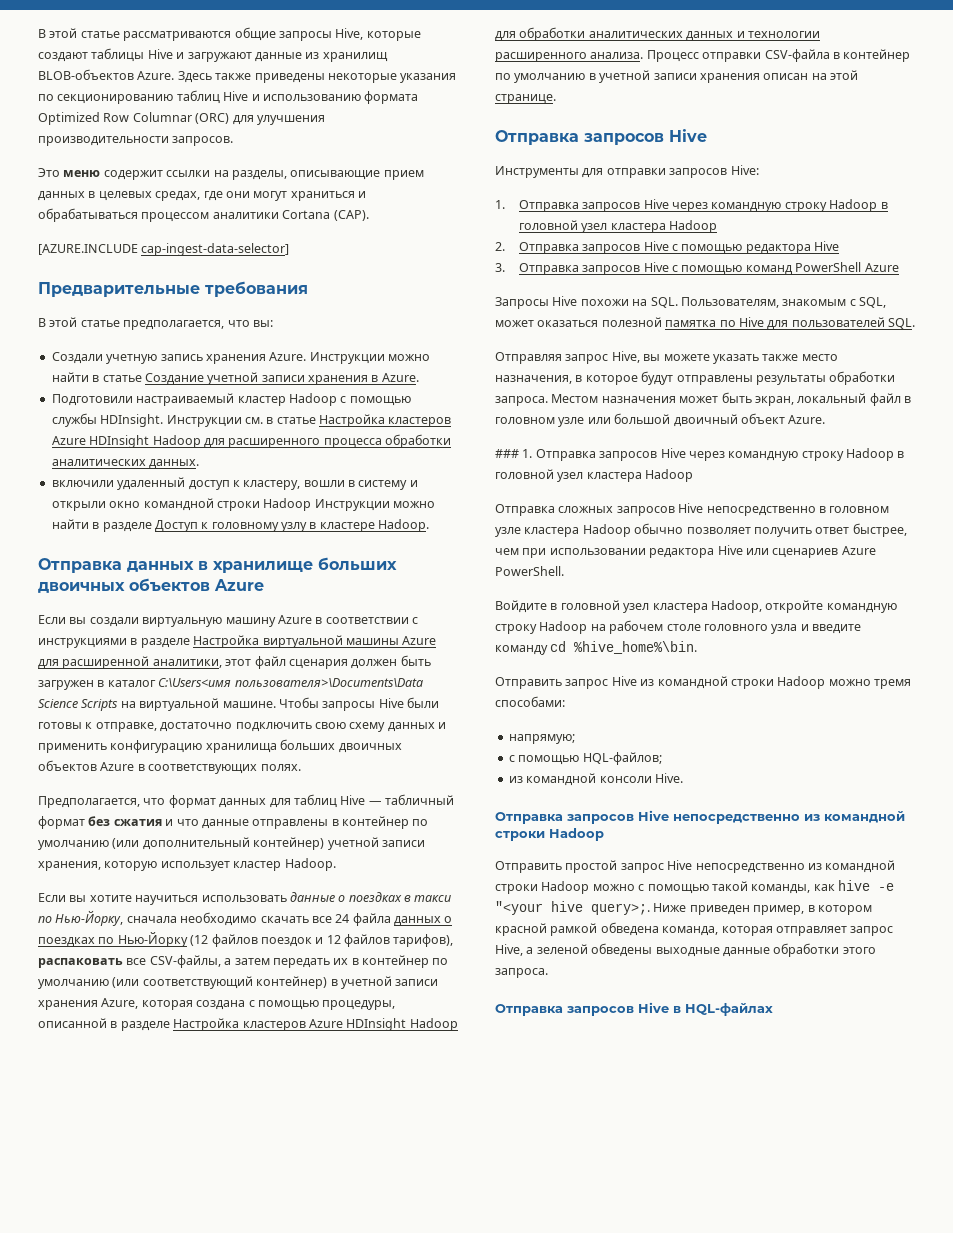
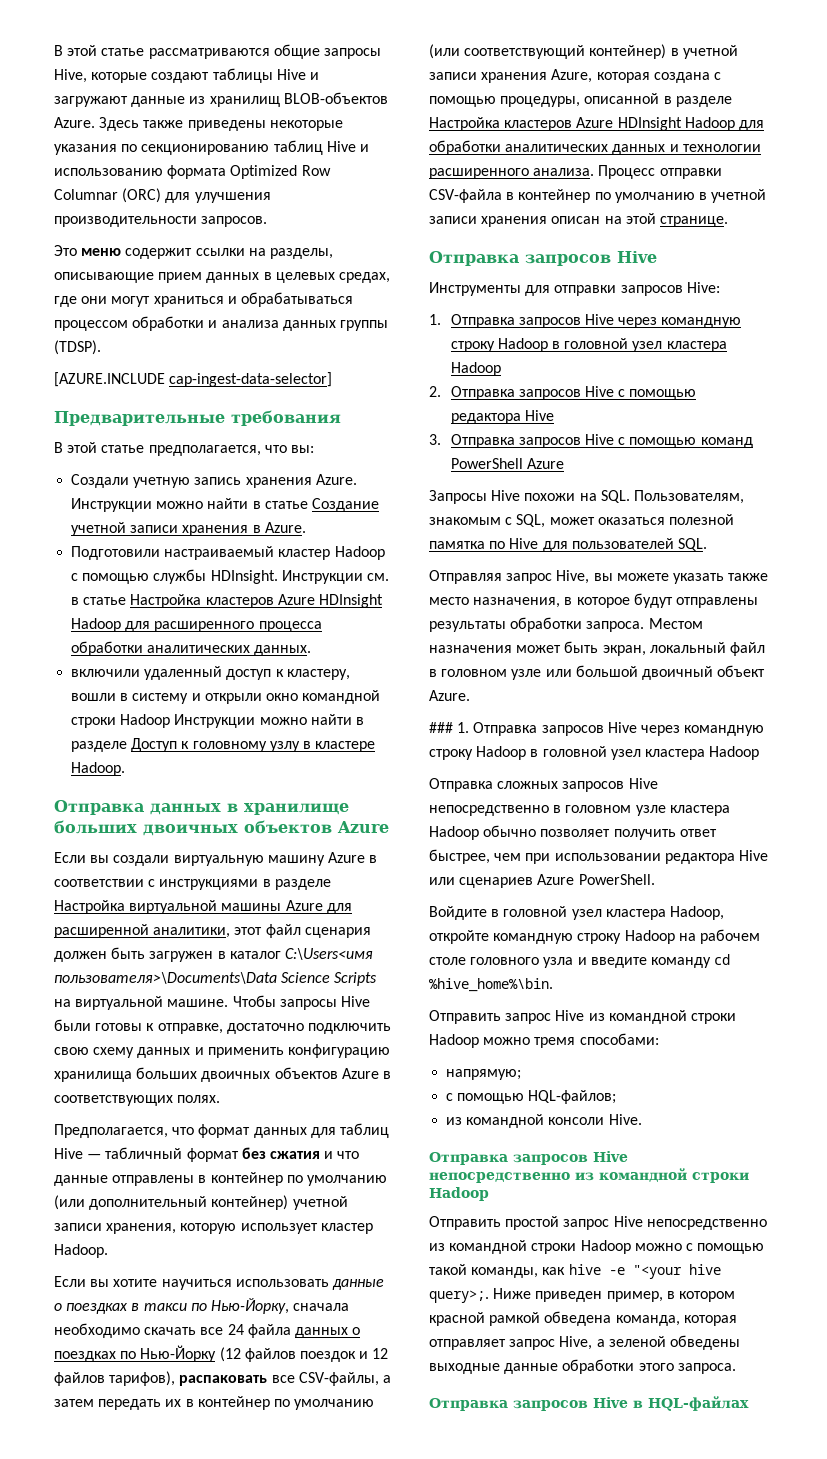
- Это меню содержит ссылки на разделы, описывающие прием данных в целевых средах, где они могут храниться и обрабатываться процессом аналитики Cortana (CAP).
+ Это меню содержит ссылки на разделы, описывающие прием данных в целевых средах, где они могут храниться и обрабатываться процессом обработки и анализа данных группы (TDSP).

